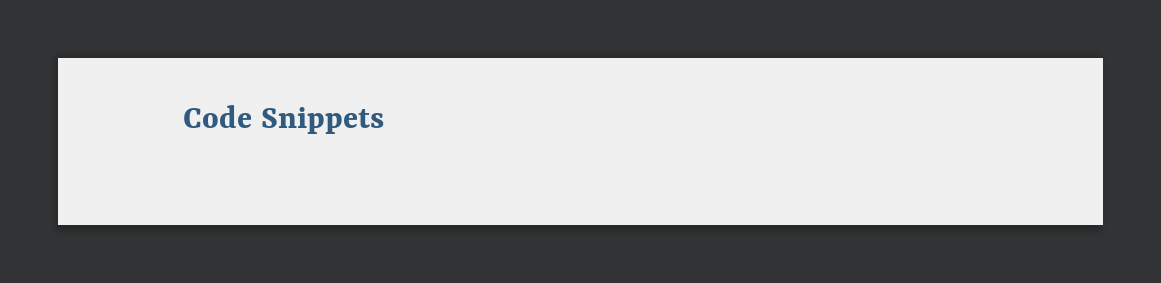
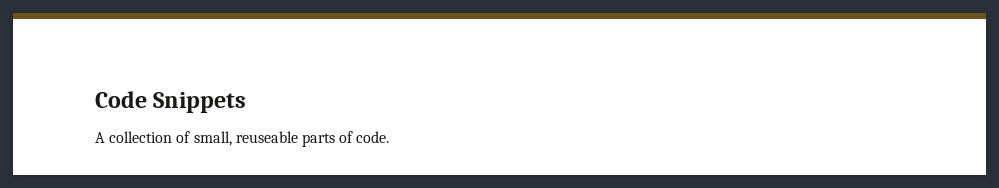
+ A collection of small, reuseable parts of code.

